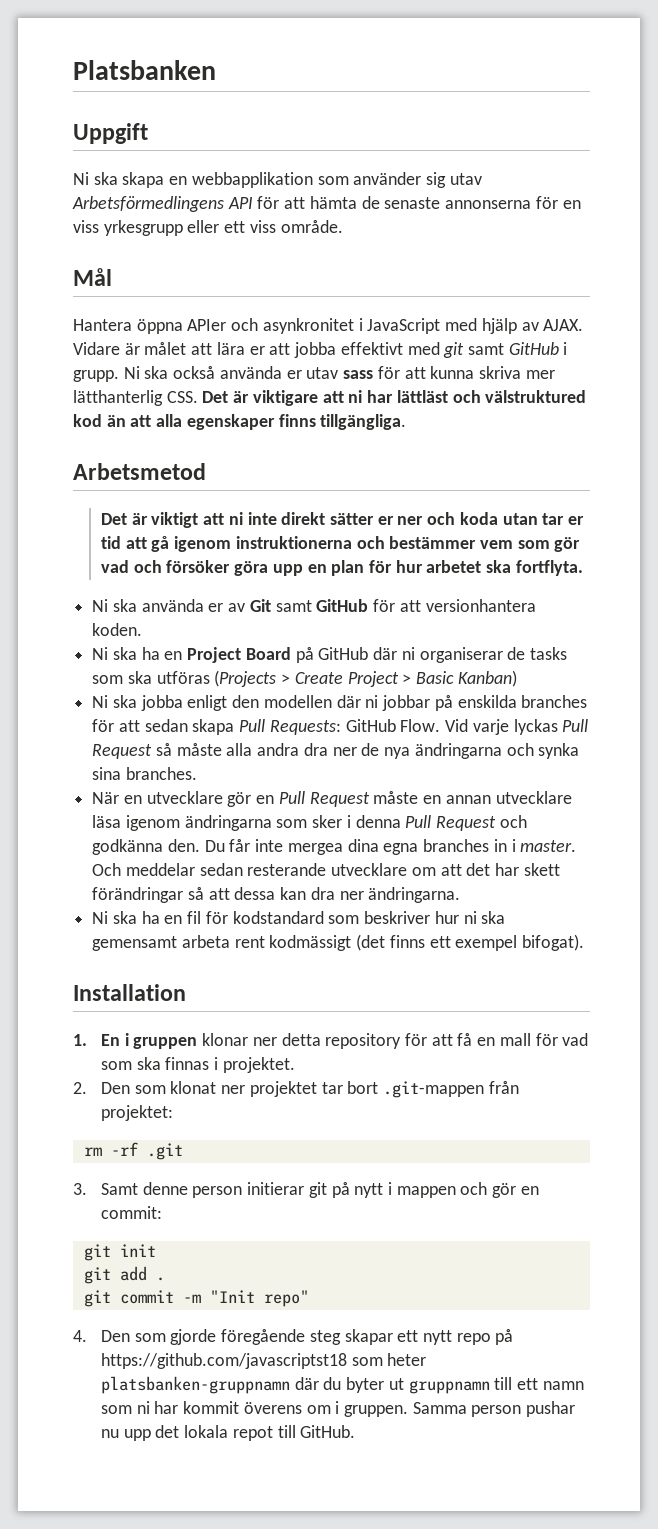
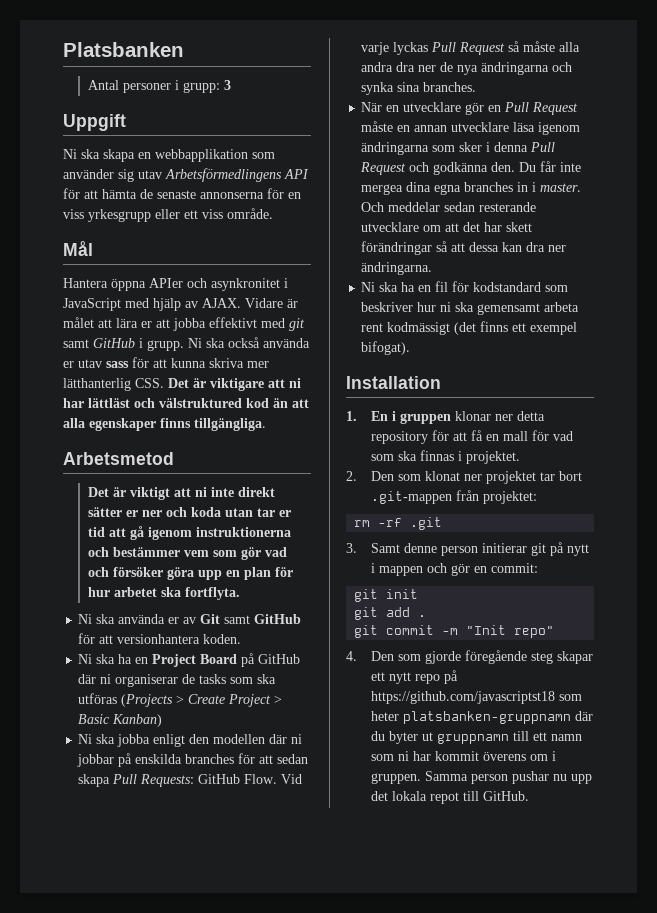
+ Antal personer i grupp: 3

